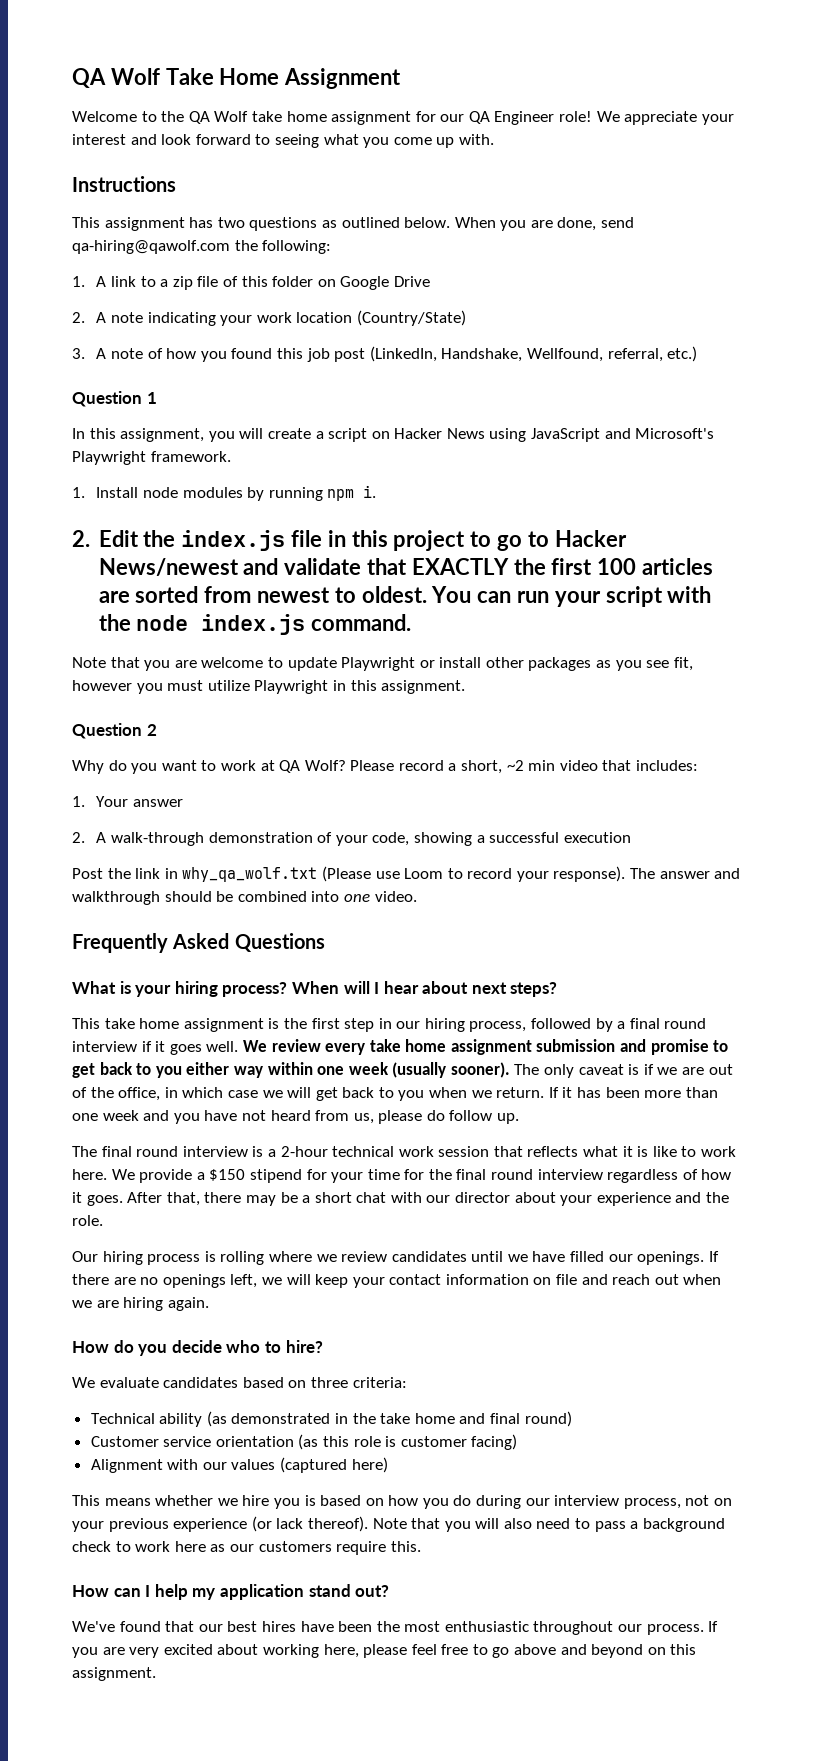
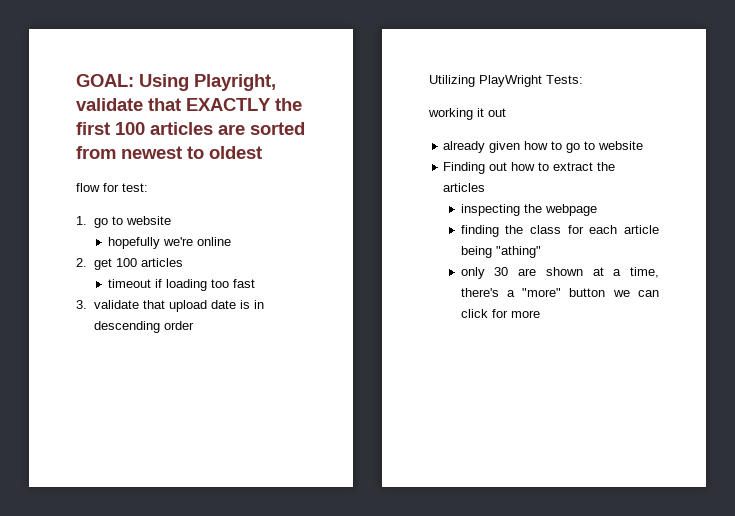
- QA Wolf Take Home Assignment
- Welcome to the QA Wolf take home assignment for our QA Engineer role! We appreciate your interest and look forward to seeing what you come up with.
- Instructions
- This assignment has two questions as outlined below. When you are done, send qa-hiring@qawolf.com the following:
- 1. A link to a zip file of this folder on Google Drive
- 2. A note indicating your work location (Country/State)
- 3. A note of how you found this job post (LinkedIn, Handshake, Wellfound, referral, etc.)
- Question 1
- In this assignment, you will create a script on Hacker News using JavaScript and Microsoft's Playwright framework.
- 1. Install node modules by running npm i.
- 2. Edit the index.js file in this project to go to Hacker News/newest and validate that EXACTLY the first 100 articles are sorted from newest to oldest. You can run your script with the node index.js command.
- Note that you are welcome to update Playwright or install other packages as you see fit, however you must utilize Playwright in this assignment.
- Question 2
- Why do you want to work at QA Wolf? Please record a short, ~2 min video that includes:
- 1. Your answer
- 2. A walk-through demonstration of your code, showing a successful execution
- Post the link in why_qa_wolf.txt (Please use Loom to record your response). The answer and walkthrough should be combined into one video.
- Frequently Asked Questions
- What is your hiring process? When will I hear about next steps?
- This take home assignment is the first step in our hiring process, followed by a final round interview if it goes well. We review every take home assignment submission and promise to get back to you either way within one week (usually sooner). The only caveat is if we are out of the office, in which case we will get back to you when we return. If it has been more than one week and you have not heard from us, please do follow up.
- The final round interview is a 2-hour technical work session that reflects what it is like to work here. We provide a $150 stipend for your time for the final round interview regardless of how it goes. After that, there may be a short chat with our director about your experience and the role.
- Our hiring process is rolling where we review candidates until we have filled our openings. If there are no openings left, we will keep your contact information on file and reach out when we are hiring again.
- How do you decide who to hire?
- We evaluate candidates based on three criteria:
- Technical ability (as demonstrated in the take home and final round)
- Customer service orientation (as this role is customer facing)
- Alignment with our values (captured here)
- This means whether we hire you is based on how you do during our interview process, not on your previous experience (or lack thereof). Note that you will also need to pass a background check to work here as our customers require this.
- How can I help my application stand out?
- We've found that our best hires have been the most enthusiastic throughout our process. If you are very excited about working here, please feel free to go above and beyond on this assignment.
+ GOAL: Using Playright, validate that EXACTLY the first 100 articles are sorted from newest to oldest
+ flow for test:
+ 1. go to website
+ hopefully we're online
+ 2. get 100 articles
+ timeout if loading too fast
+ 3. validate that upload date is in descending order
+ Utilizing PlayWright Tests:
+ working it out
+ already given how to go to website
+ Finding out how to extract the articles
+ inspecting the webpage
+ finding the class for each article being "athing"
+ only 30 are shown at a time, there's a "more" button we can click for more

